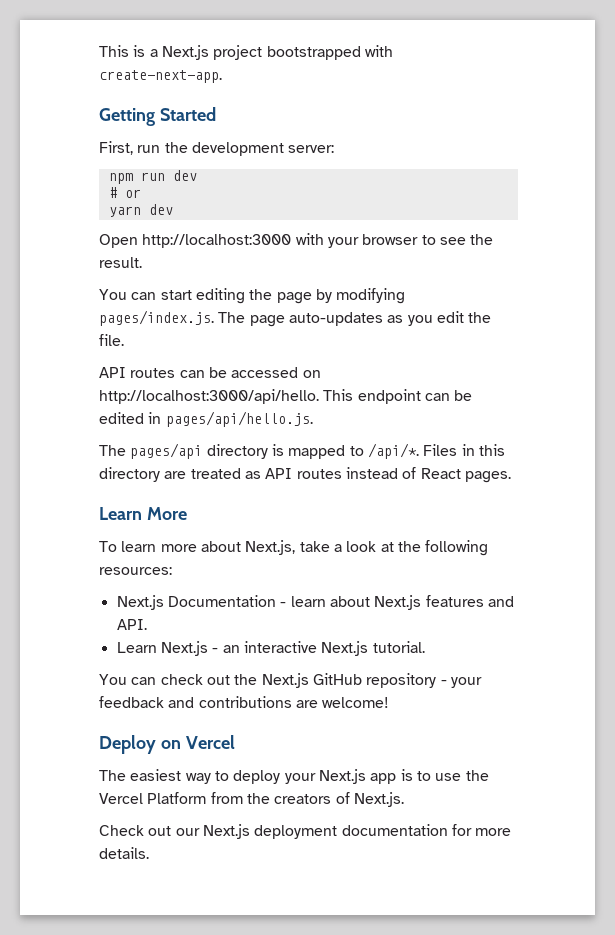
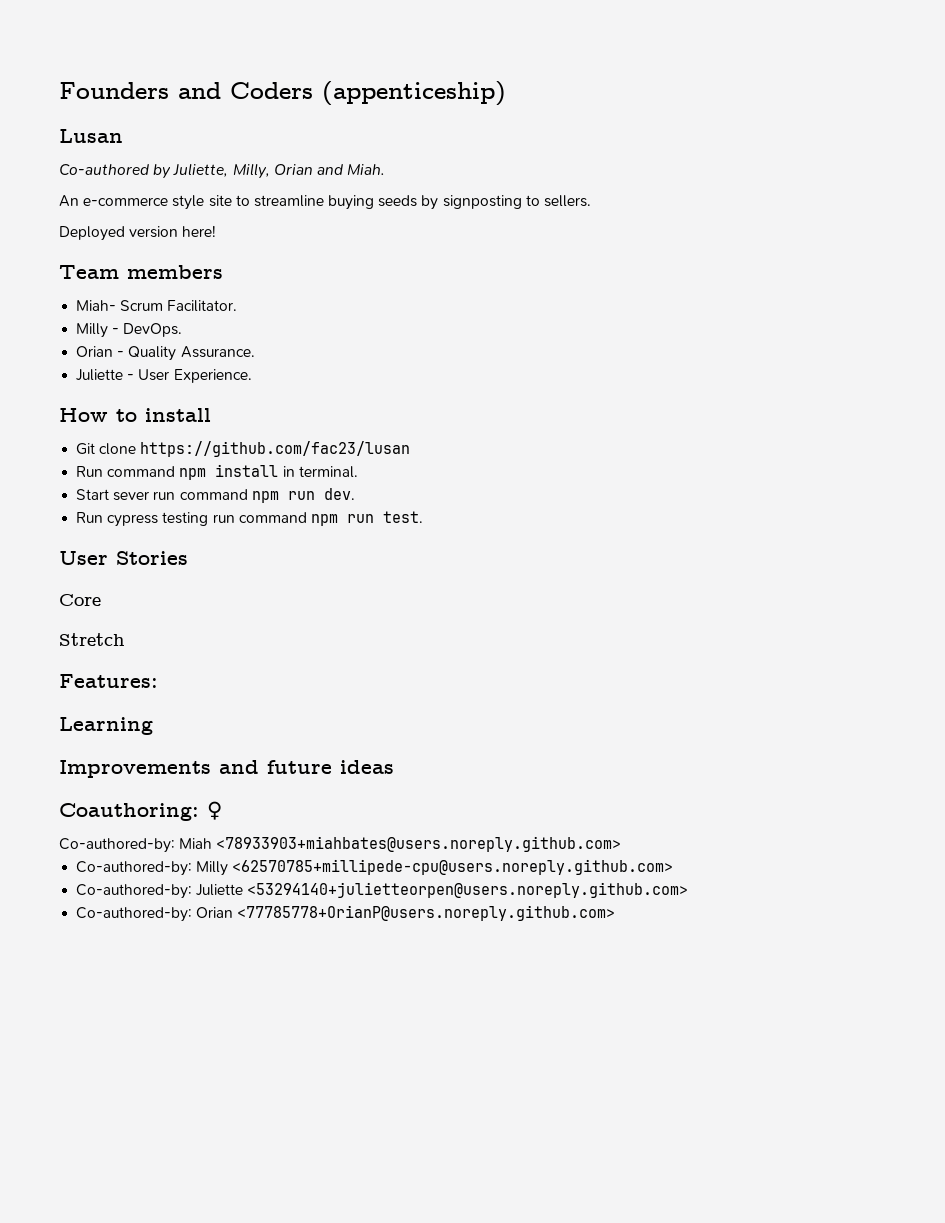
- This is a Next.js project bootstrapped with create-next-app.
- Getting Started
- First, run the development server:
- npm run dev
- # or
- yarn dev
- Open http://localhost:3000 with your browser to see the result.
- You can start editing the page by modifying pages/index.js. The page auto-updates as you edit the file.
- API routes can be accessed on http://localhost:3000/api/hello. This endpoint can be edited in pages/api/hello.js.
- The pages/api directory is mapped to /api/*. Files in this directory are treated as API routes instead of React pages.
- Learn More
- To learn more about Next.js, take a look at the following resources:
- Next.js Documentation - learn about Next.js features and API.
- Learn Next.js - an interactive Next.js tutorial.
- You can check out the Next.js GitHub repository - your feedback and contributions are welcome!
- Deploy on Vercel
- The easiest way to deploy your Next.js app is to use the Vercel Platform from the creators of Next.js.
- Check out our Next.js deployment documentation for more details.
+ Founders and Coders (appenticeship)
+ Lusan
+ Co-authored by Juliette, Milly, Orian and Miah.
+ An e-commerce style site to streamline buying seeds by signposting to sellers.
+ Deployed version here!
+ Team members
+ Miah- Scrum Facilitator.
+ Milly - DevOps.
+ Orian - Quality Assurance.
+ Juliette - User Experience.
+ How to install
+ Git clone https://github.com/fac23/lusan
+ Run command npm install in terminal.
+ Start sever run command npm run dev.
+ Run cypress testing run command npm run test.
+ User Stories
+ Core
+ Stretch
+ Features:
+ Learning
+ Improvements and future ideas
+ Coauthoring: ♀
+ Co-authored-by: Miah <78933903+miahbates@users.noreply.github.com>
+ Co-authored-by: Milly <62570785+millipede-cpu@users.noreply.github.com>
+ Co-authored-by: Juliette <53294140+julietteorpen@users.noreply.github.com>
+ Co-authored-by: Orian <77785778+OrianP@users.noreply.github.com>

